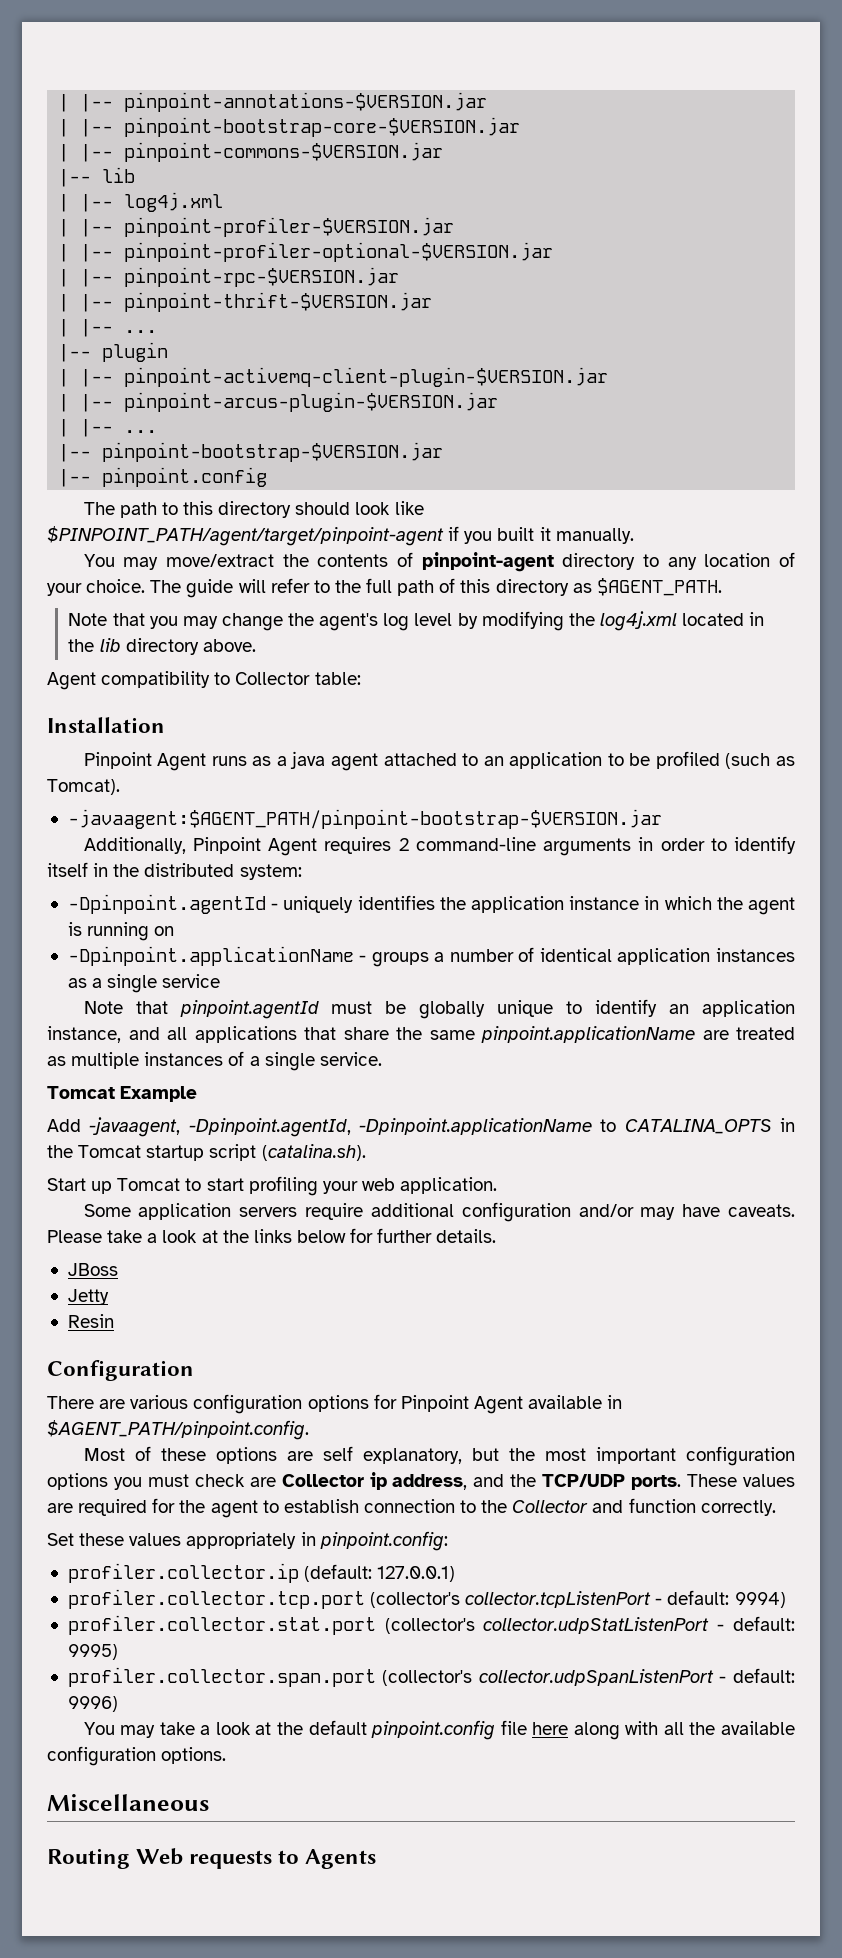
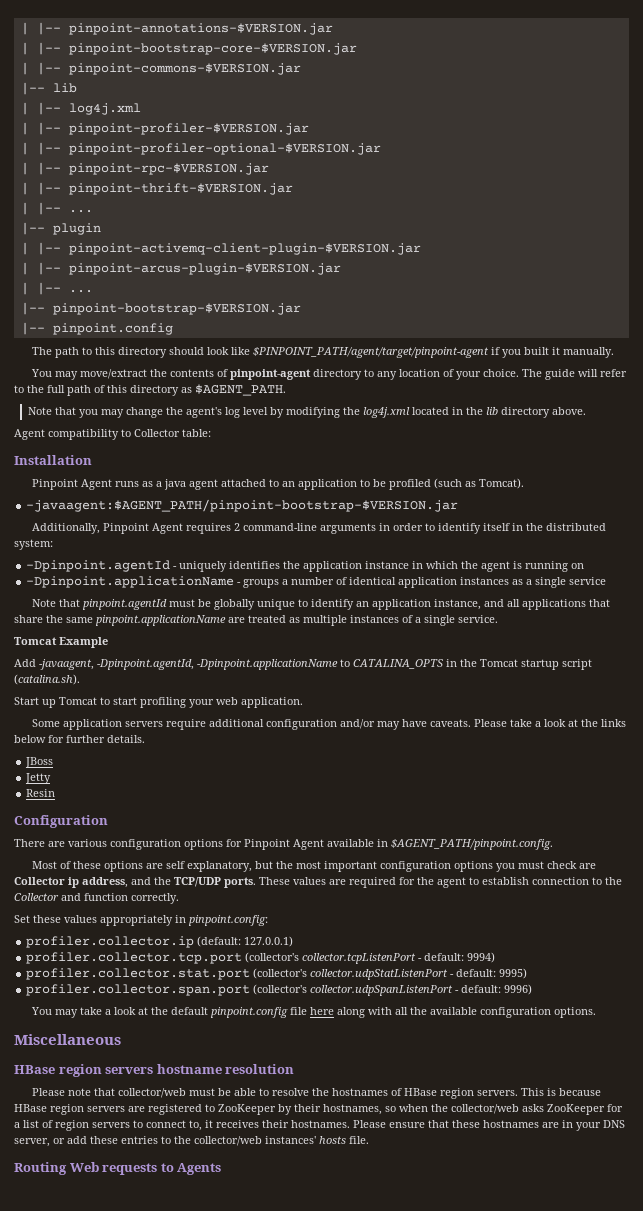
+ HBase region servers hostname resolution
+ Please note that collector/web must be able to resolve the hostnames of HBase region servers. This is because HBase region servers are registered to ZooKeeper by their hostnames, so when the collector/web asks ZooKeeper for a list of region servers to connect to, it receives their hostnames. Please ensure that these hostnames are in your DNS server, or add these entries to the collector/web instances' hosts file.

